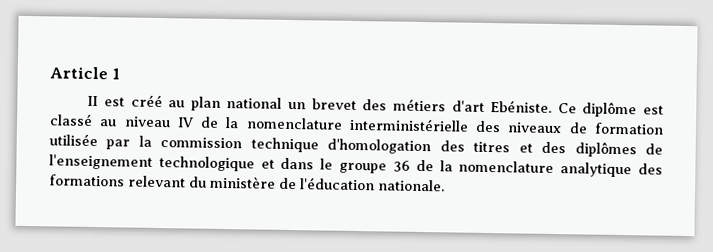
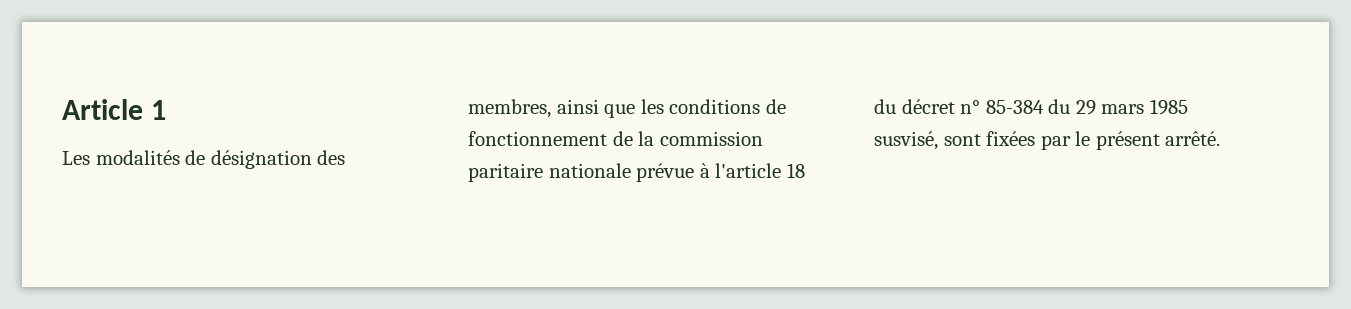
- II est créé au plan national un brevet des métiers d'art Ebéniste. Ce diplôme est classé au niveau IV de la nomenclature interministérielle des niveaux de formation utilisée par la commission technique d'homologation des titres et des diplômes de l'enseignement technologique et dans le groupe 36 de la nomenclature analytique des formations relevant du ministère de l'éducation nationale.
+ Les modalités de désignation des membres, ainsi que les conditions de fonctionnement de la commission paritaire nationale prévue à l'article 18 du décret n° 85-384 du 29 mars 1985 susvisé, sont fixées par le présent arrêté.

